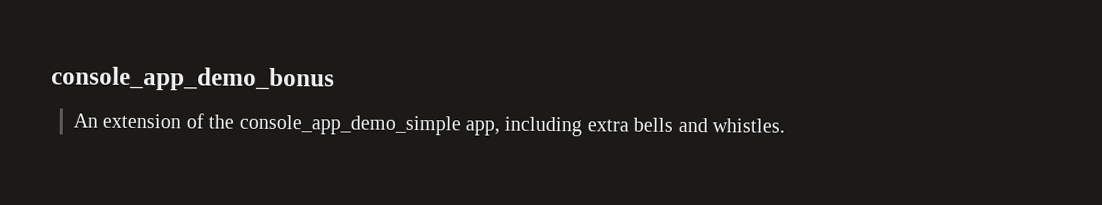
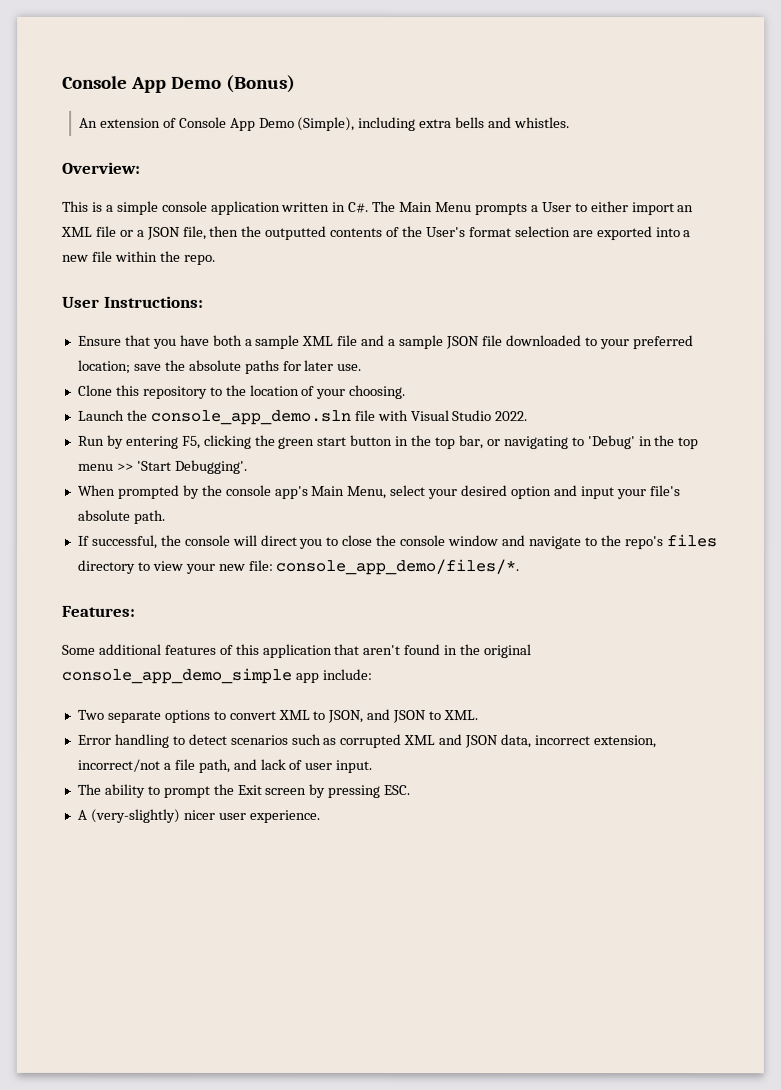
- console_app_demo_bonus
+ Console App Demo (Bonus)
- An extension of the console_app_demo_simple app, including extra bells and whistles.
+ An extension of Console App Demo (Simple), including extra bells and whistles.
+ Overview:
+ This is a simple console application written in C#. The Main Menu prompts a User to either import an XML file or a JSON file, then the outputted contents of the User's format selection are exported into a new file within the repo.
+ User Instructions:
+ Ensure that you have both a sample XML file and a sample JSON file downloaded to your preferred location; save the absolute paths for later use.
+ Clone this repository to the location of your choosing.
+ Launch the console_app_demo.sln file with Visual Studio 2022.
+ Run by entering F5, clicking the green start button in the top bar, or navigating to 'Debug' in the top menu >> 'Start Debugging'.
+ When prompted by the console app's Main Menu, select your desired option and input your file's absolute path.
+ If successful, the console will direct you to close the console window and navigate to the repo's files directory to view your new file: console_app_demo/files/*.
+ Features:
+ Some additional features of this application that aren't found in the original console_app_demo_simple app include:
+ Two separate options to convert XML to JSON, and JSON to XML.
+ Error handling to detect scenarios such as corrupted XML and JSON data, incorrect extension, incorrect/not a file path, and lack of user input.
+ The ability to prompt the Exit screen by pressing ESC.
+ A (very-slightly) nicer user experience.

